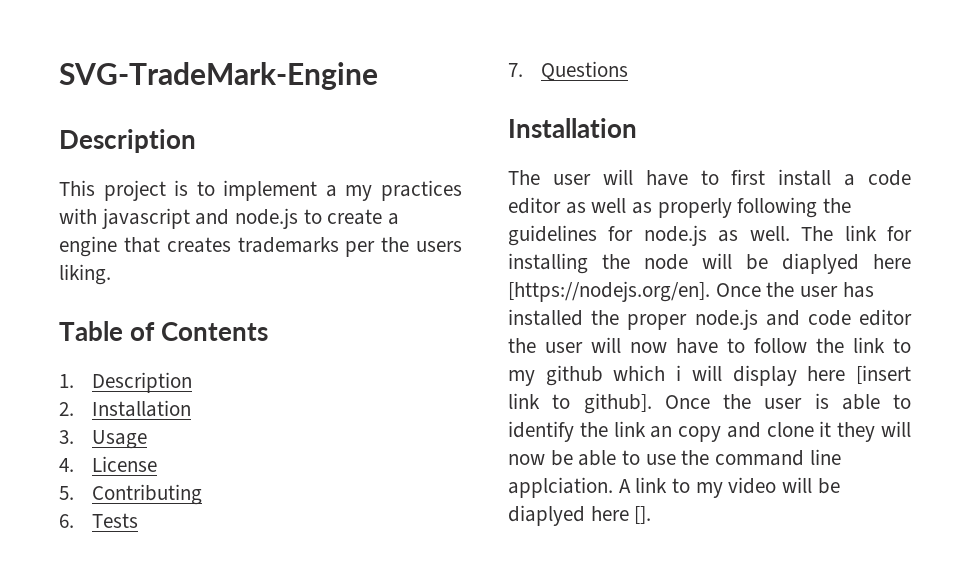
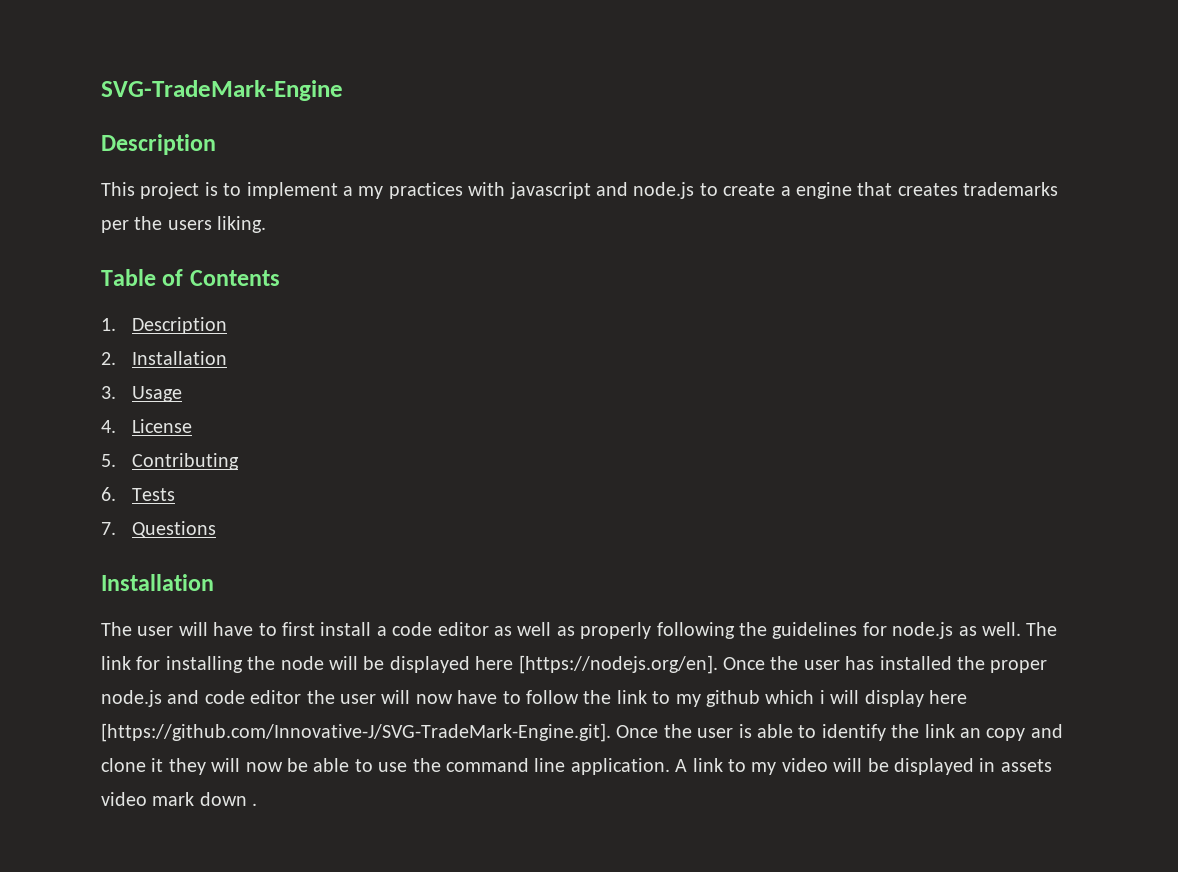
- The link for installing the node will be diaplyed here [https://nodejs.org/en]. Once the user has installed the proper node.js and code editor the user will now have to follow the link to my github which i will display here [insert link to github]. Once the user is able to identify the link an copy and clone it they will now be able to use the command line applciation.
+ The link for installing the node will be displayed here [https://nodejs.org/en]. Once the user has installed the proper node.js and code editor the user will now have to follow the link to my github which i will display here [https://github.com/Innovative-J/SVG-TradeMark-Engine.git]. Once the user is able to identify the link an copy and clone it they will now be able to use the command line application.
- A link to my video will be diaplyed here [].
+ A link to my video will be displayed in assets video mark down .

